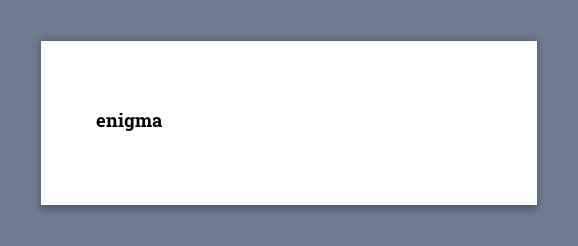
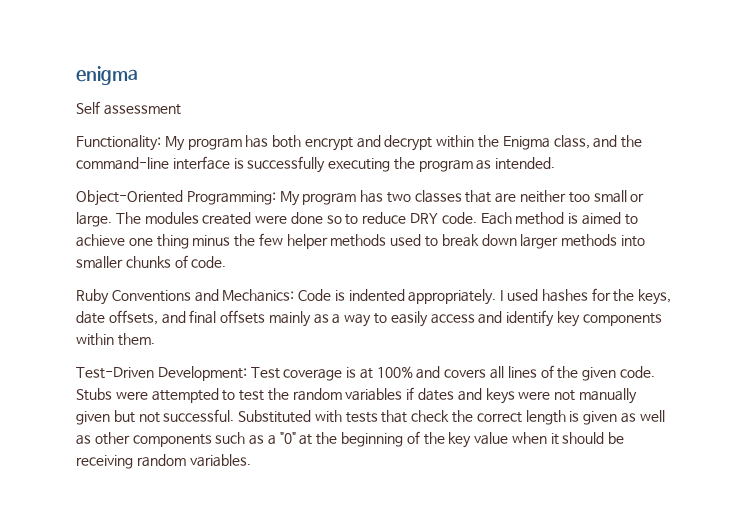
+ Self assessment
+ Functionality: My program has both encrypt and decrypt within the Enigma class, and the command-line interface is successfully executing the program as intended.
+ Object-Oriented Programming: My program has two classes that are neither too small or large. The modules created were done so to reduce DRY code. Each method is aimed to achieve one thing minus the few helper methods used to break down larger methods into smaller chunks of code.
+ Ruby Conventions and Mechanics: Code is indented appropriately. I used hashes for the keys, date offsets, and final offsets mainly as a way to easily access and identify key components within them.
+ Test-Driven Development: Test coverage is at 100% and covers all lines of the given code. Stubs were attempted to test the random variables if dates and keys were not manually given but not successful. Substituted with tests that check the correct length is given as well as other components such as a "0" at the beginning of the key value when it should be receiving random variables.

